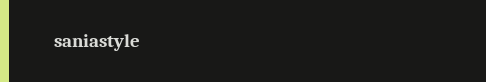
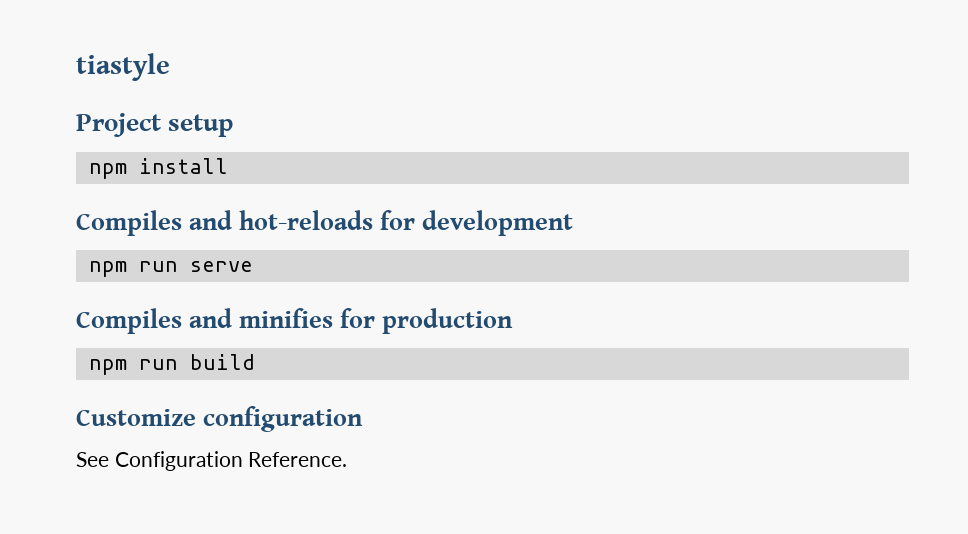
- saniastyle
+ tiastyle
+ Project setup
+ npm install
+ Compiles and hot-reloads for development
+ npm run serve
+ Compiles and minifies for production
+ npm run build
+ Customize configuration
+ See Configuration Reference.

